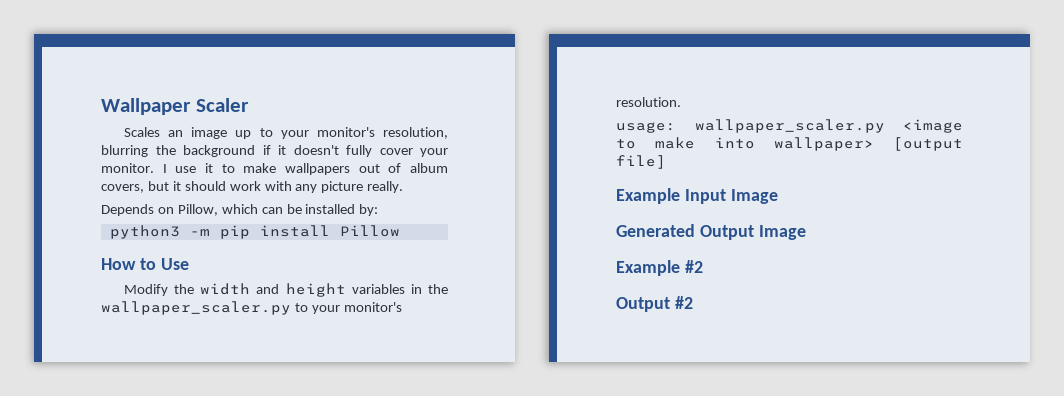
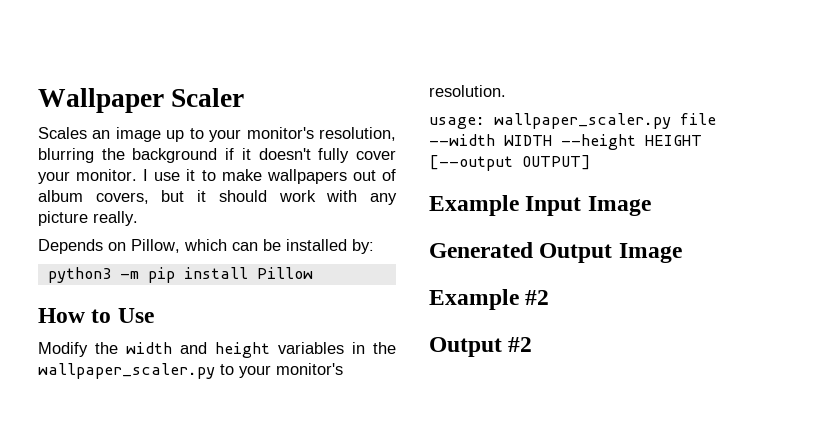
- usage: wallpaper_scaler.py <image to make into wallpaper> [output file]
+ usage: wallpaper_scaler.py file --width WIDTH --height HEIGHT [--output OUTPUT]

